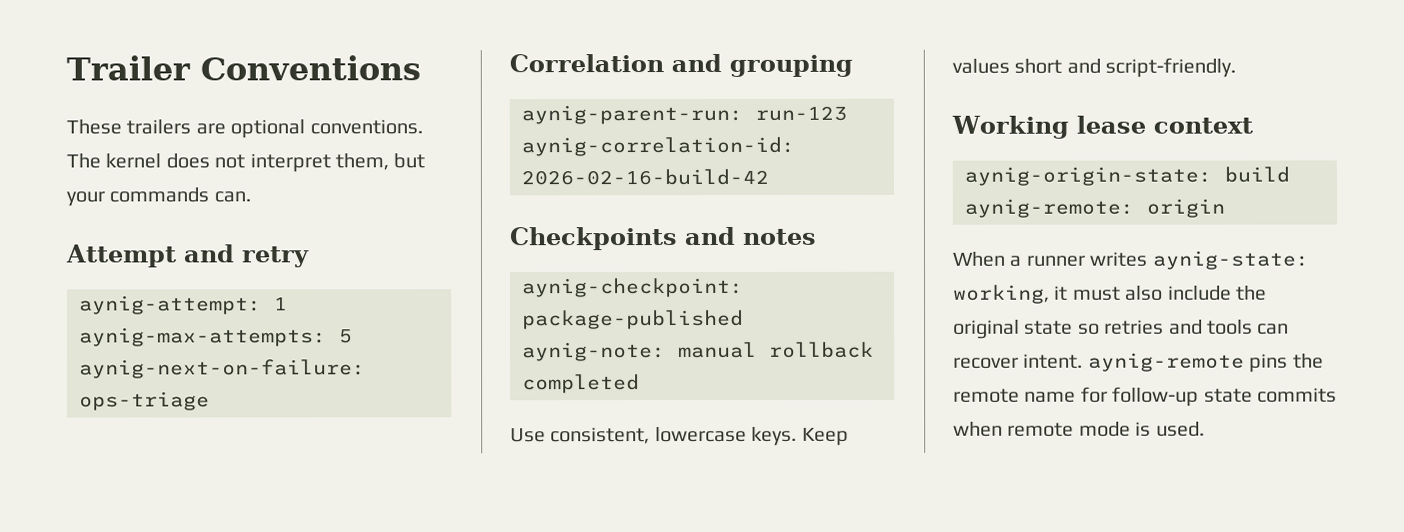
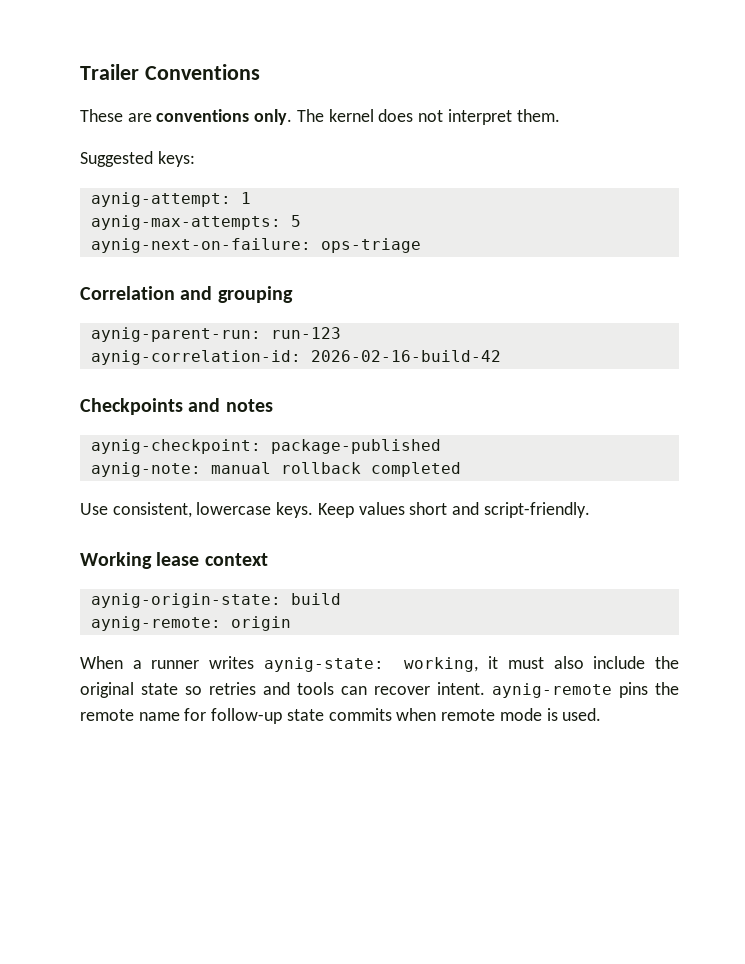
- These trailers are optional conventions.
+ These are conventions only.
- The kernel does not interpret them, but your commands can.
- Attempt and retry
+ The kernel does not interpret them.
+ Suggested keys:

